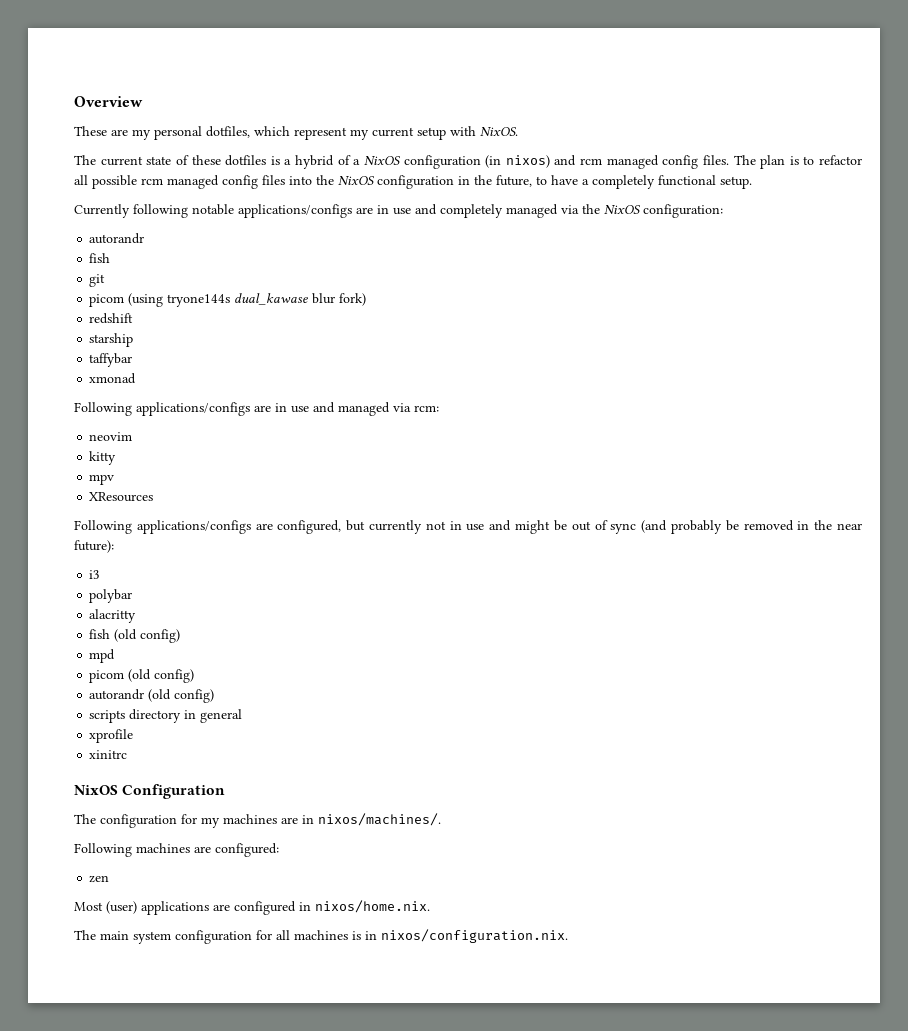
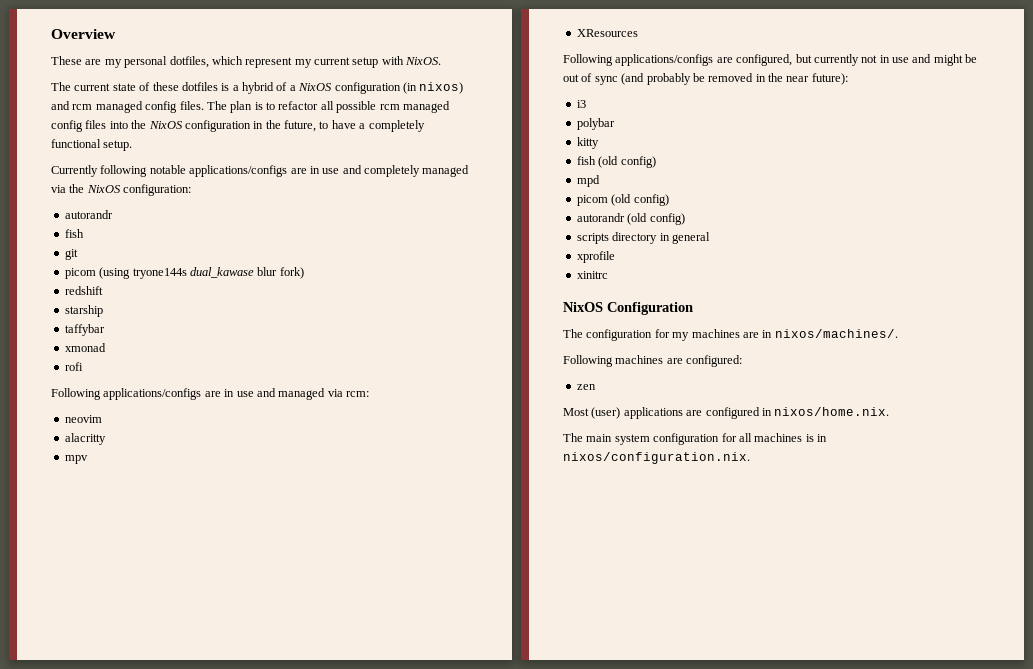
+ rofi
- kitty
+ alacritty
- alacritty
+ kitty

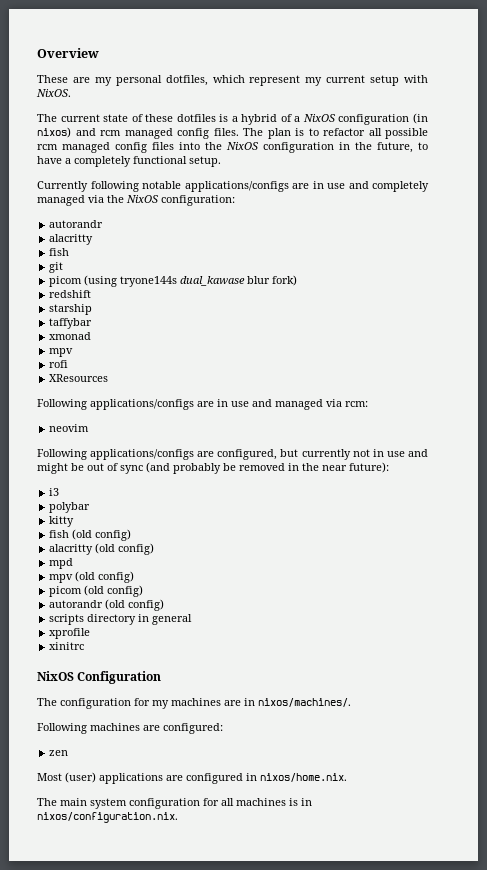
  Currently following notable applications/configs are in use and completely managed via the NixOS configuration:
  autorandr
+ alacritty
  xmonad
+ mpv
+ XResources
- alacritty
- mpv
- XResources
+ alacritty (old config)
  mpd
+ mpv (old config)

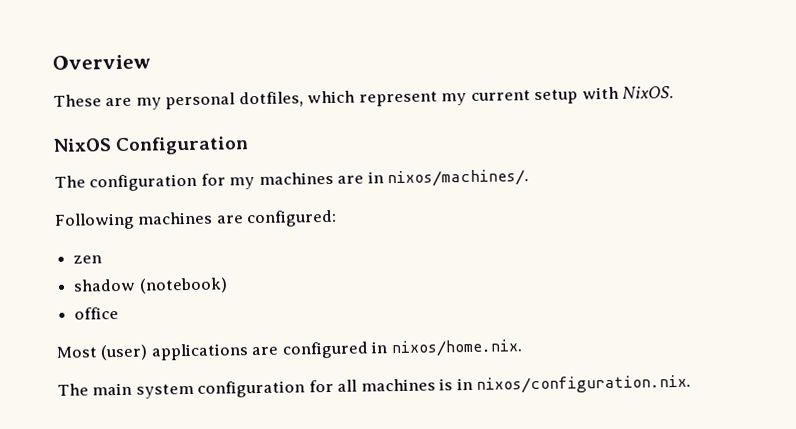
- The current state of these dotfiles is a hybrid of a NixOS configuration (in nixos) and rcm managed config files. The plan is to refactor all possible rcm managed config files into the NixOS configuration in the future, to have a completely functional setup.
- Currently following notable applications/configs are in use and completely managed via the NixOS configuration:
- autorandr
- alacritty
- fish
- git
- picom (using tryone144s dual_kawase blur fork)
- redshift
- starship
- taffybar
- xmonad
- mpv
- rofi
- XResources
- Following applications/configs are in use and managed via rcm:
- neovim
- Following applications/configs are configured, but currently not in use and might be out of sync (and probably be removed in the near future):
- i3
- polybar
- kitty
- fish (old config)
- alacritty (old config)
- mpd
- mpv (old config)
- picom (old config)
- autorandr (old config)
- scripts directory in general
- xprofile
- xinitrc
+ shadow (notebook)
+ office

